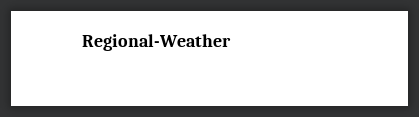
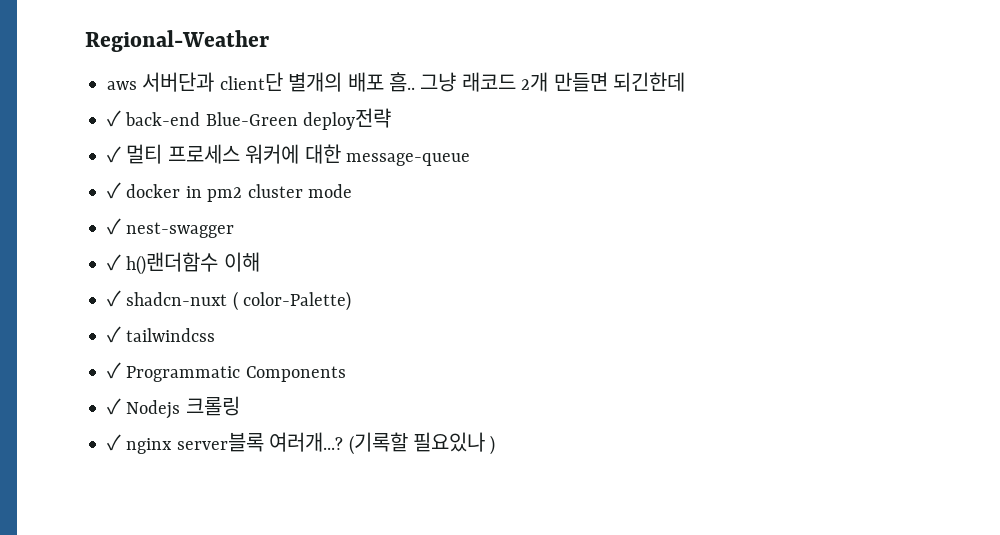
+ aws 서버단과 client단 별개의 배포 흠.. 그냥 래코드 2개 만들면 되긴한데
+ ✓ back-end Blue-Green deploy전략
+ ✓ 멀티 프로세스 워커에 대한 message-queue
+ ✓ docker in pm2 cluster mode
+ ✓ nest-swagger
+ ✓ h()랜더함수 이해
+ ✓ shadcn-nuxt ( color-Palette)
+ ✓ tailwindcss
+ ✓ Programmatic Components
+ ✓ Nodejs 크롤링
+ ✓ nginx server블록 여러개...? (기록할 필요있나 )

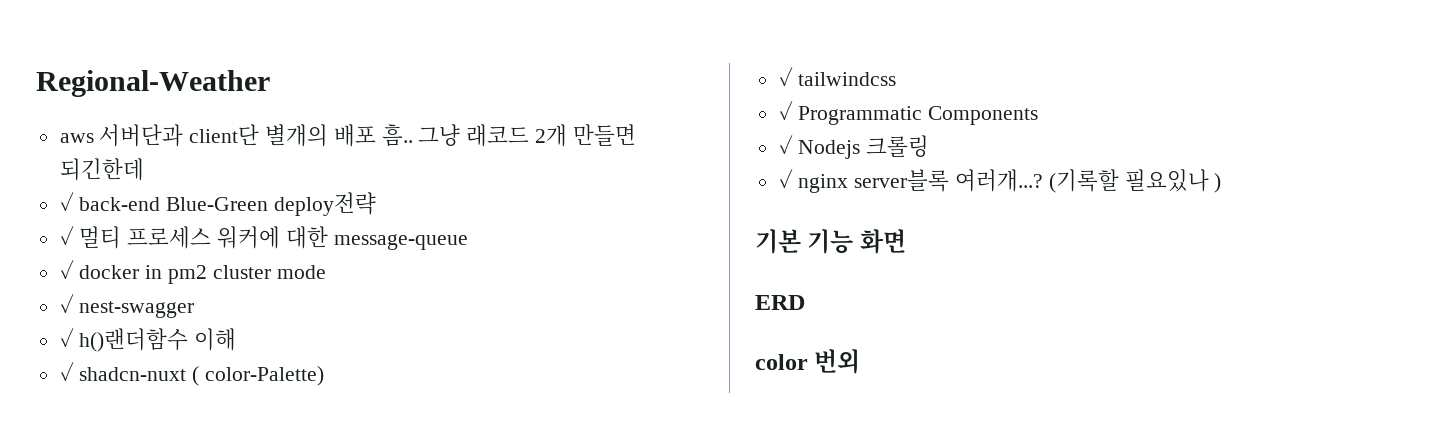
+ 기본 기능 화면
+ ERD
+ color 번외

